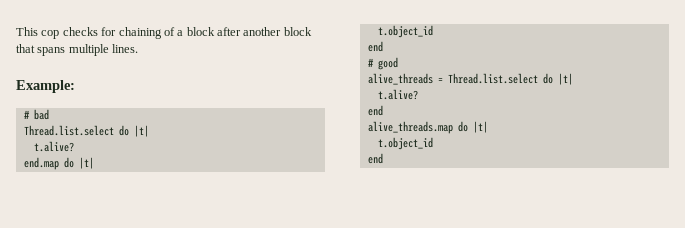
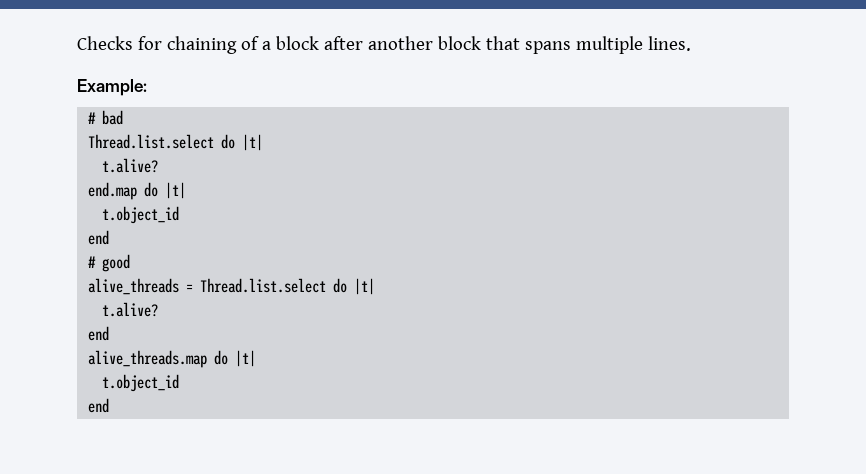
- This cop checks for chaining of a block after another block that spans multiple lines.
+ Checks for chaining of a block after another block that spans multiple lines.

